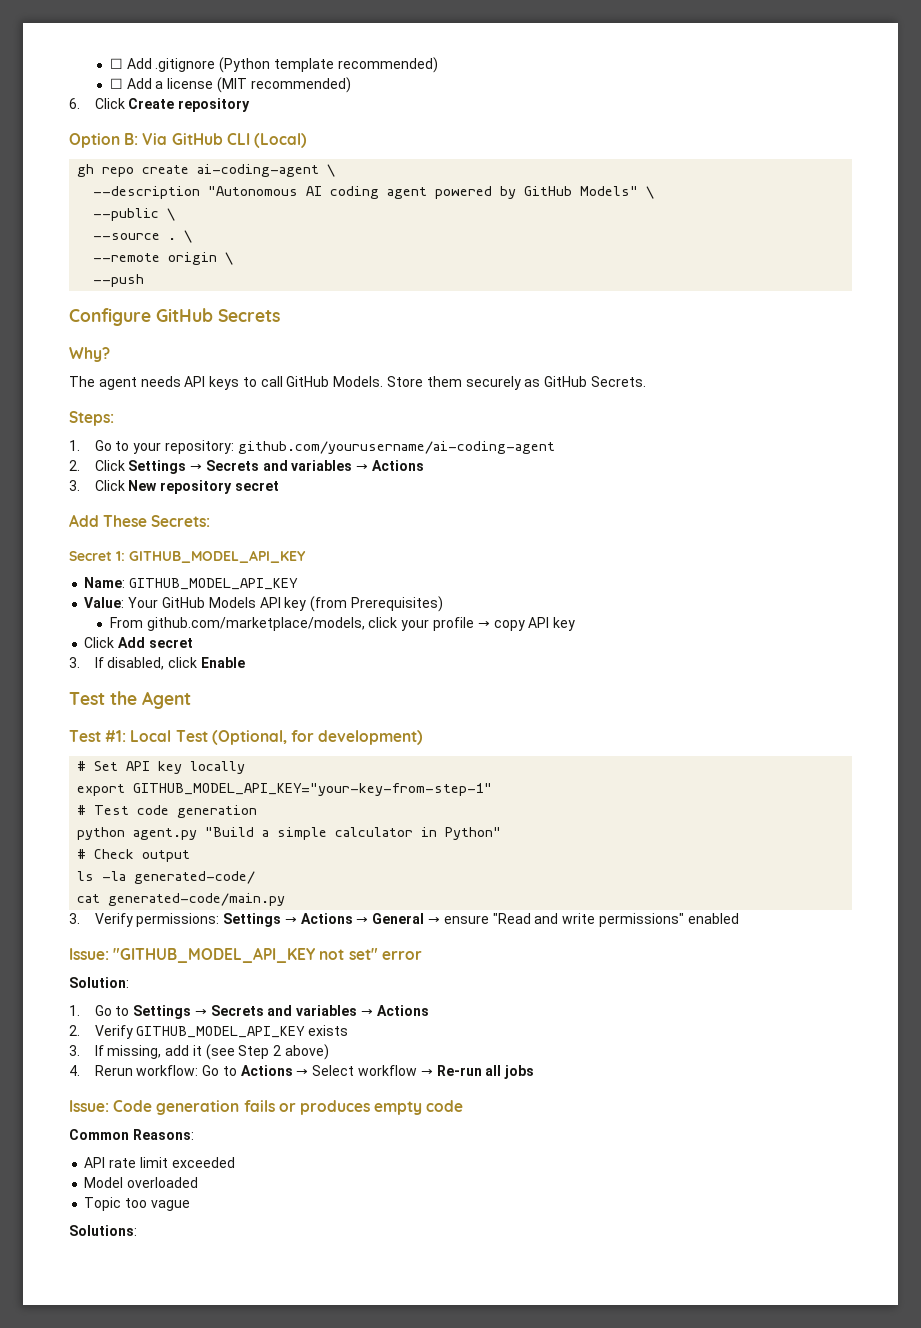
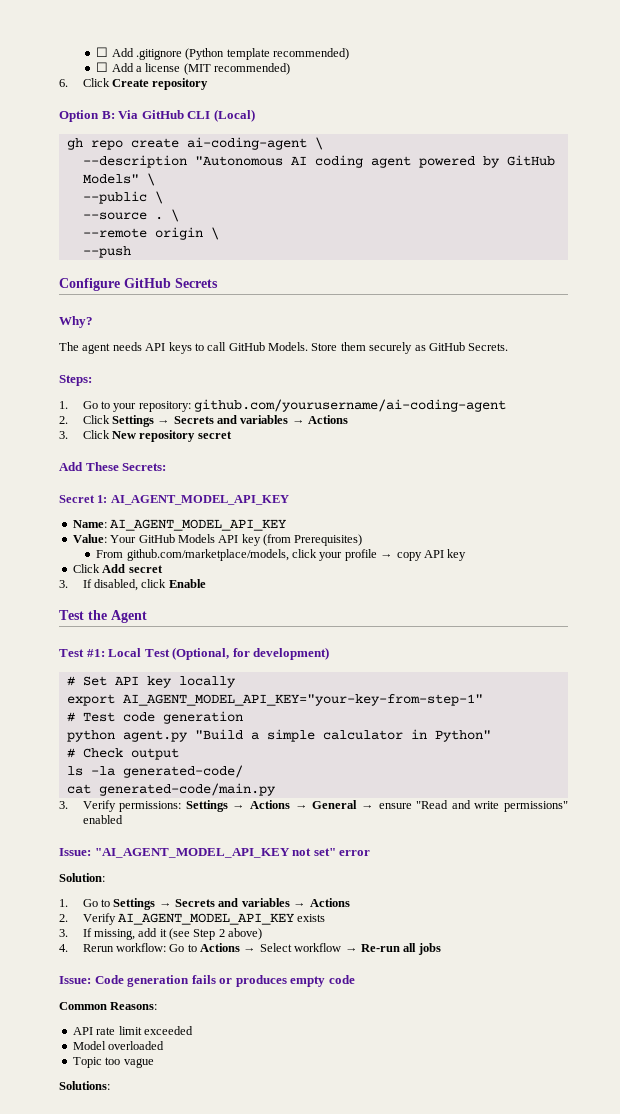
- Secret 1: GITHUB_MODEL_API_KEY
+ Secret 1: AI_AGENT_MODEL_API_KEY
- Name: GITHUB_MODEL_API_KEY
+ Name: AI_AGENT_MODEL_API_KEY
- export GITHUB_MODEL_API_KEY="your-key-from-step-1"
+ export AI_AGENT_MODEL_API_KEY="your-key-from-step-1"
- Issue: "GITHUB_MODEL_API_KEY not set" error
+ Issue: "AI_AGENT_MODEL_API_KEY not set" error
- 2. Verify GITHUB_MODEL_API_KEY exists
+ 2. Verify AI_AGENT_MODEL_API_KEY exists

